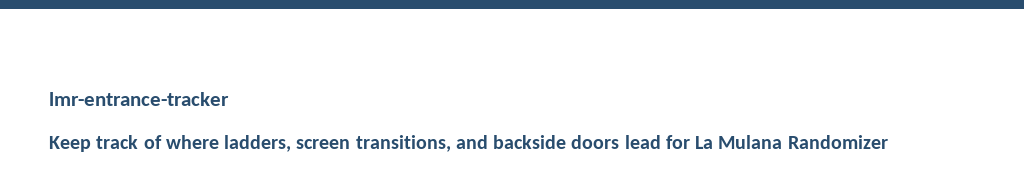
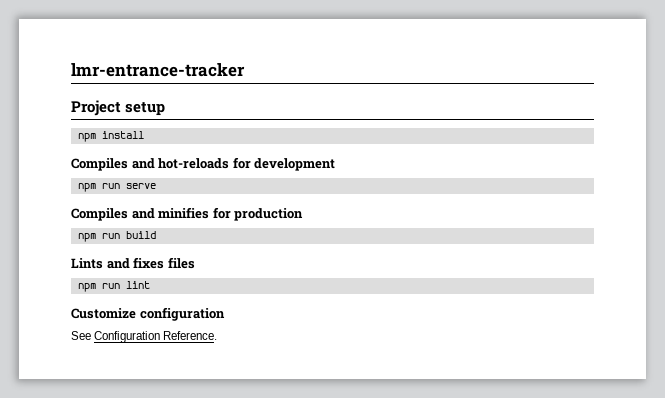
- Keep track of where ladders, screen transitions, and backside doors lead for La Mulana Randomizer
+ Project setup
+ npm install
+ Compiles and hot-reloads for development
+ npm run serve
+ Compiles and minifies for production
+ npm run build
+ Lints and fixes files
+ npm run lint
+ Customize configuration
+ See Configuration Reference.

